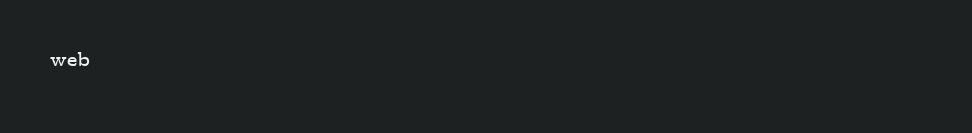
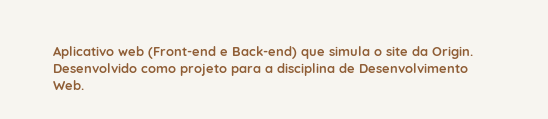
- web
+ Aplicativo web (Front-end e Back-end) que simula o site da Origin. Desenvolvido como projeto para a disciplina de Desenvolvimento Web.

